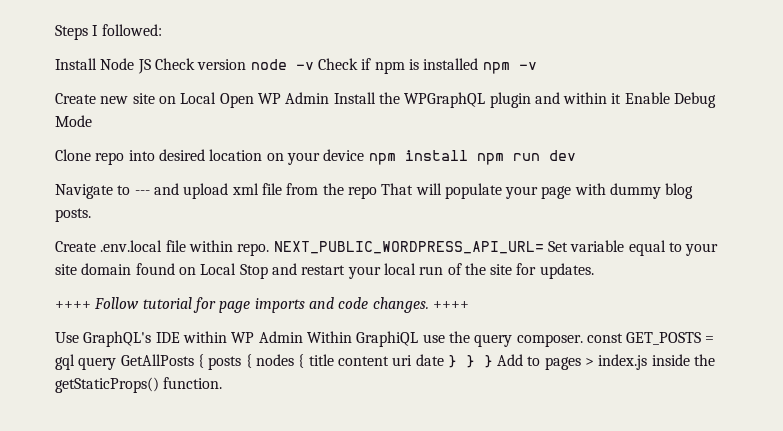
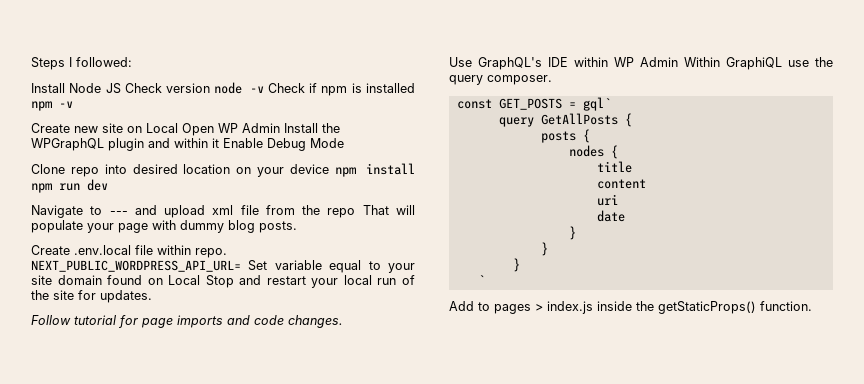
- ++++ Follow tutorial for page imports and code changes. ++++
+ Follow tutorial for page imports and code changes.
- Use GraphQL's IDE within WP Admin Within GraphiQL use the query composer. const GET_POSTS = gql query GetAllPosts { posts { nodes { title content uri date } } } Add to pages > index.js inside the getStaticProps() function.
+ Use GraphQL's IDE within WP Admin Within GraphiQL use the query composer.
+ const GET_POSTS = gql`
+ query GetAllPosts {
+ posts {
+ nodes {
+ title
+ content
+ uri
+ date
+ }
+ }
+ }
+ `
+ Add to pages > index.js inside the getStaticProps() function.

